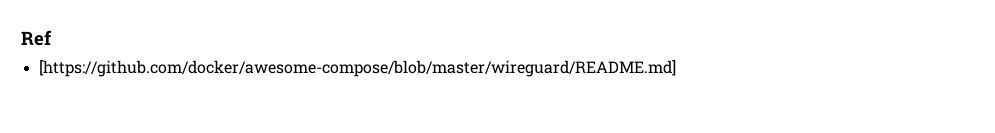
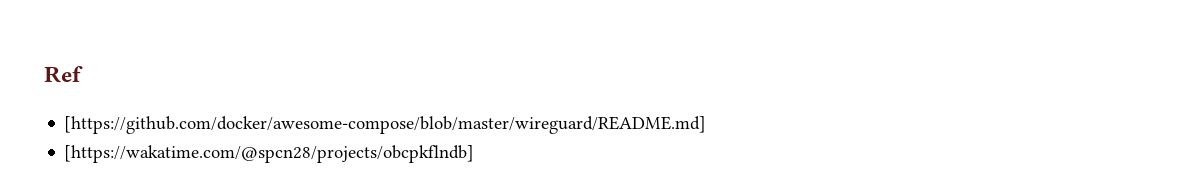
+ [https://wakatime.com/@spcn28/projects/obcpkflndb]

